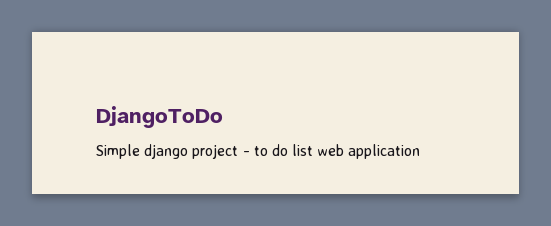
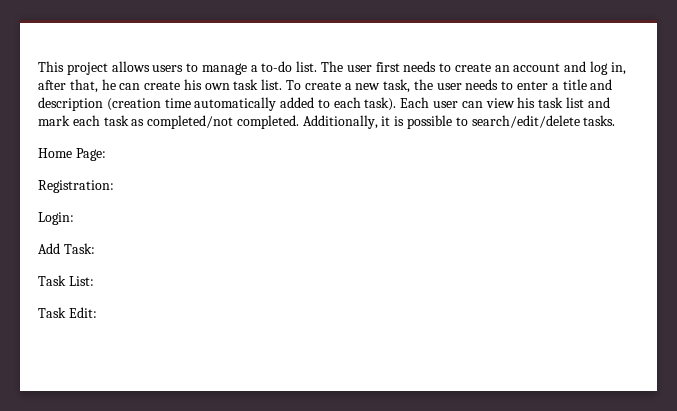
- DjangoToDo
- Simple django project - to do list web application
+ This project allows users to manage a to-do list. The user first needs to create an account and log in, after that, he can create his own task list. To create a new task, the user needs to enter a title and description (creation time automatically added to each task). Each user can view his task list and mark each task as completed/not completed. Additionally, it is possible to search/edit/delete tasks.
+ Home Page:
+ Registration:
+ Login:
+ Add Task:
+ Task List:
+ Task Edit:

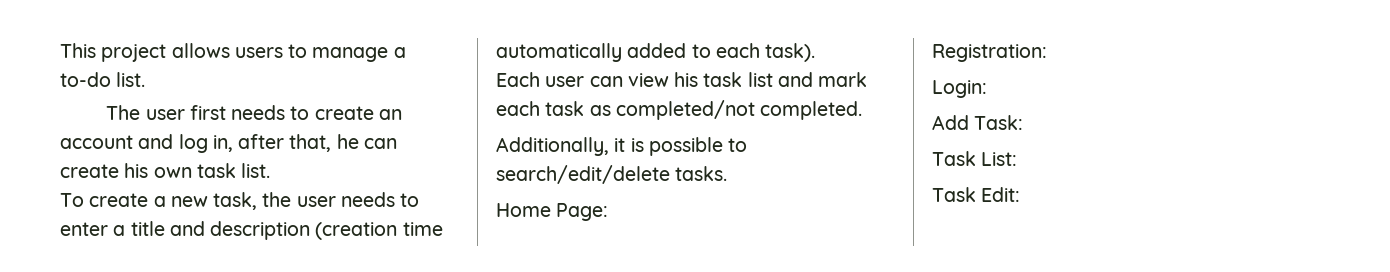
- This project allows users to manage a to-do list. The user first needs to create an account and log in, after that, he can create his own task list. To create a new task, the user needs to enter a title and description (creation time automatically added to each task). Each user can view his task list and mark each task as completed/not completed. Additionally, it is possible to search/edit/delete tasks.
+ This project allows users to manage a to-do list.
+ The user first needs to create an account and log in, after that, he can create his own task list.
+ To create a new task, the user needs to enter a title and description (creation time automatically added to each task).
+ Each user can view his task list and mark each task as completed/not completed.
+ Additionally, it is possible to search/edit/delete tasks.

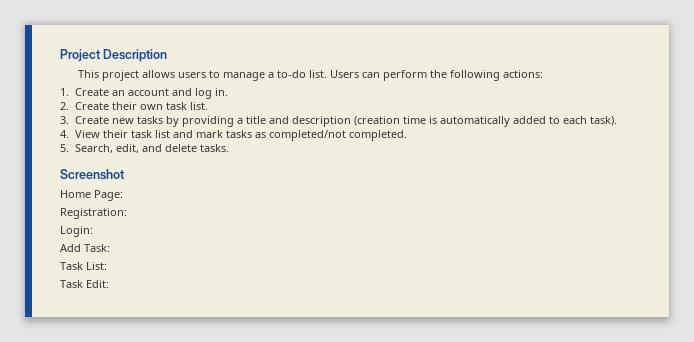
+ Project Description
- This project allows users to manage a to-do list.
- The user first needs to create an account and log in, after that, he can create his own task list.
- To create a new task, the user needs to enter a title and description (creation time automatically added to each task).
+ This project allows users to manage a to-do list. Users can perform the following actions:
+ 1. Create an account and log in.
+ 2. Create their own task list.
+ 3. Create new tasks by providing a title and description (creation time is automatically added to each task).
- Each user can view his task list and mark each task as completed/not completed.
+ 4. View their task list and mark tasks as completed/not completed.
- Additionally, it is possible to search/edit/delete tasks.
+ 5. Search, edit, and delete tasks.
+ Screenshot

